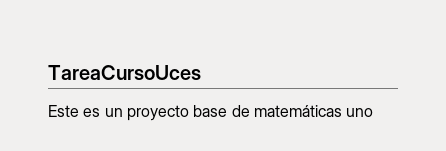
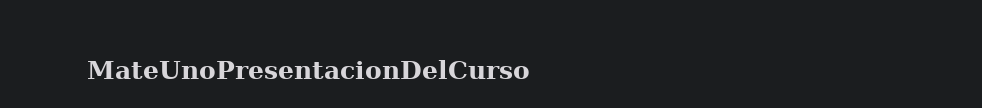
- TareaCursoUces
- Este es un proyecto base de matemáticas uno
+ MateUnoPresentacionDelCurso

